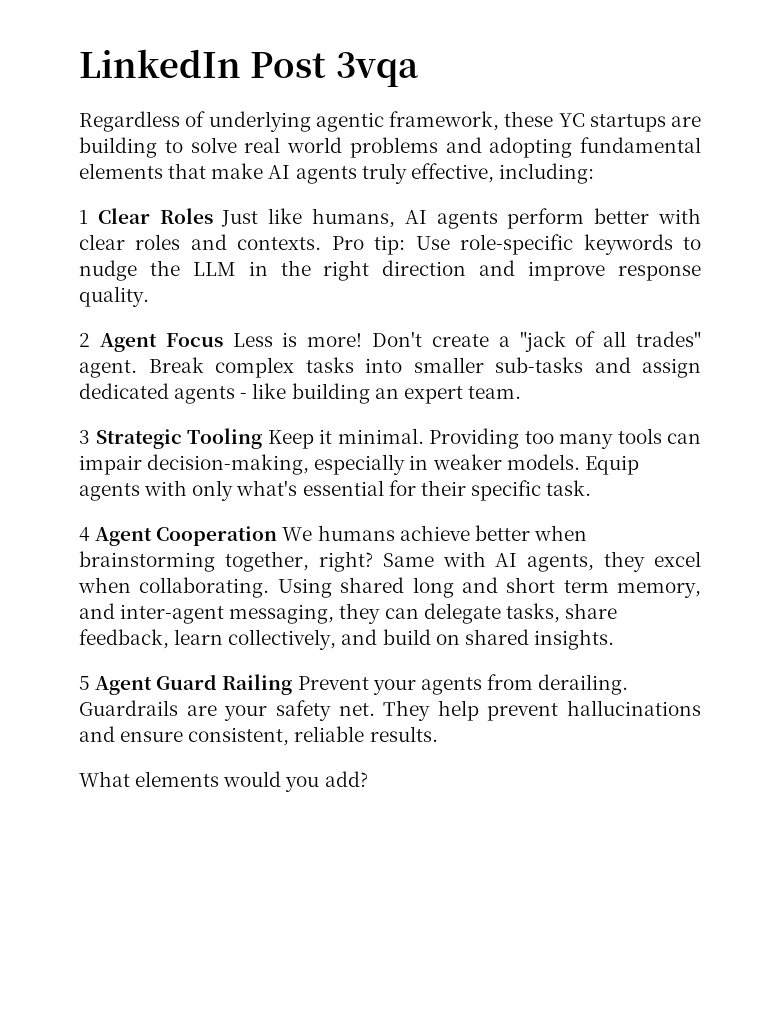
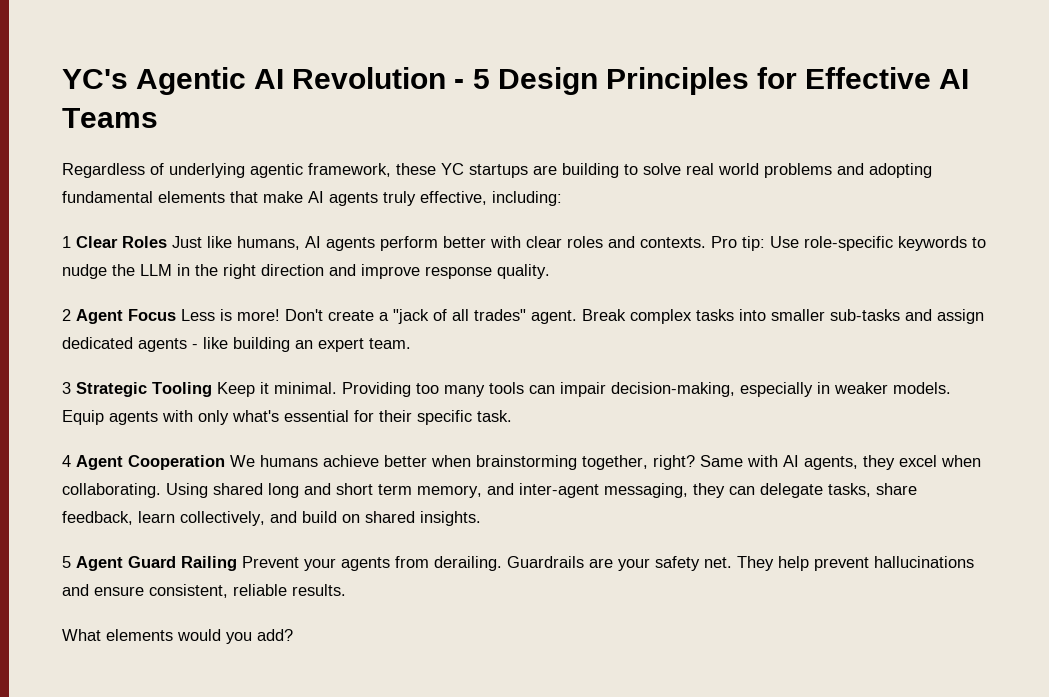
- LinkedIn Post 3vqa
+ YC's Agentic AI Revolution - 5 Design Principles for Effective AI Teams

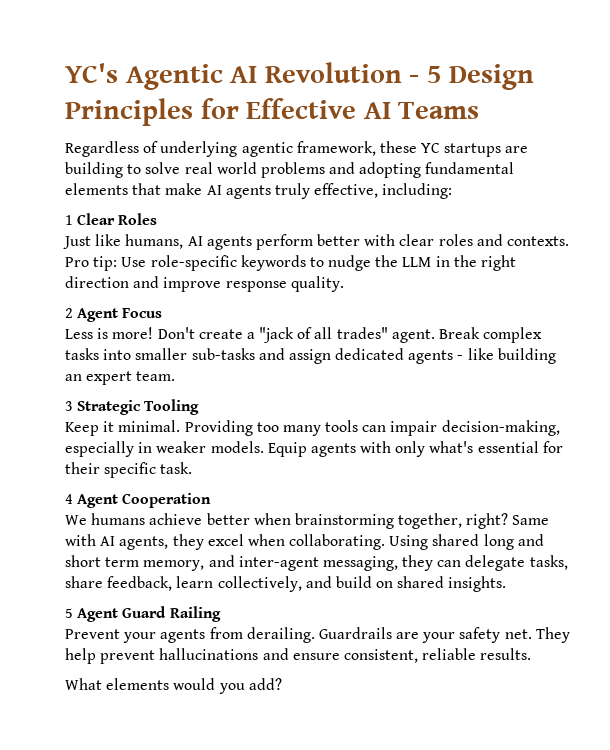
- 1 Clear Roles Just like humans, AI agents perform better with clear roles and contexts.
+ 1 Clear Roles
+ Just like humans, AI agents perform better with clear roles and contexts.
- 2 Agent Focus Less is more!
+ 2 Agent Focus
+ Less is more!
- 3 Strategic Tooling Keep it minimal.
+ 3 Strategic Tooling
+ Keep it minimal.
- 4 Agent Cooperation We humans achieve better when brainstorming together, right?
+ 4 Agent Cooperation
+ We humans achieve better when brainstorming together, right?
- 5 Agent Guard Railing Prevent your agents from derailing.
+ 5 Agent Guard Railing
+ Prevent your agents from derailing.

